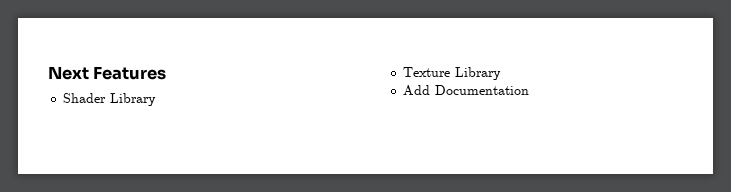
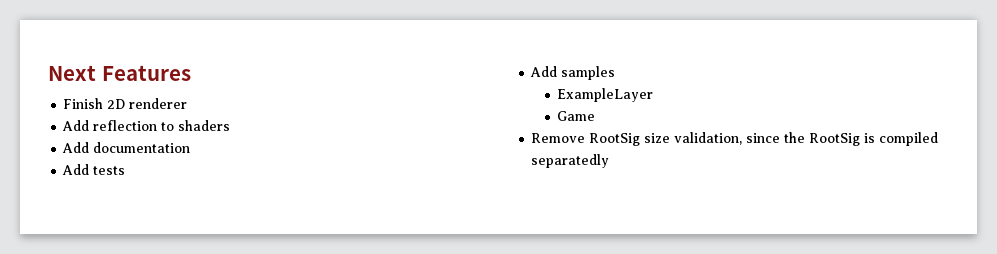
- Shader Library
- Texture Library
- Add Documentation
+ Finish 2D renderer
+ Add reflection to shaders
+ Add documentation
+ Add tests
+ Add samples
+ ExampleLayer
+ Game
+ Remove RootSig size validation, since the RootSig is compiled separatedly

